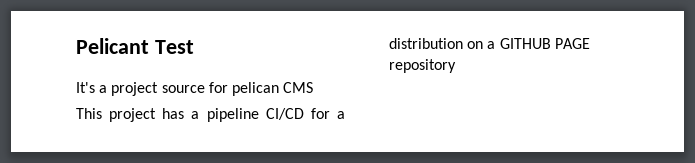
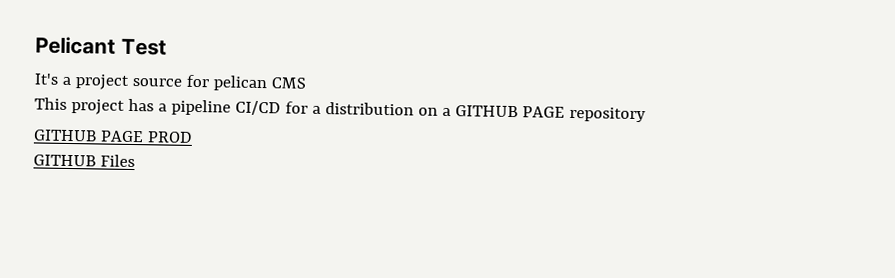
+ GITHUB PAGE PROD
+ GITHUB Files

